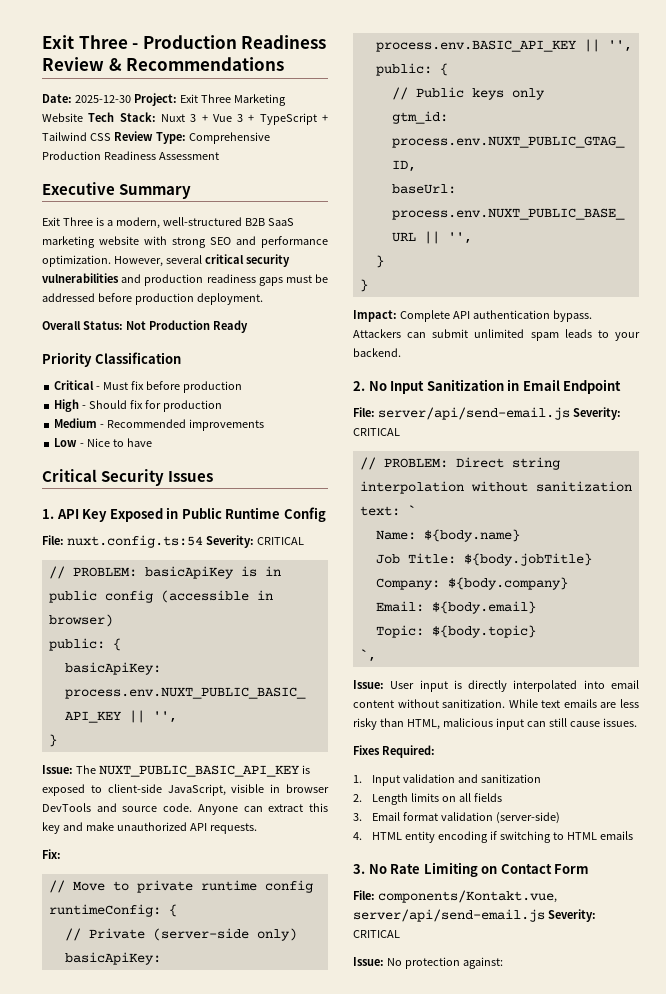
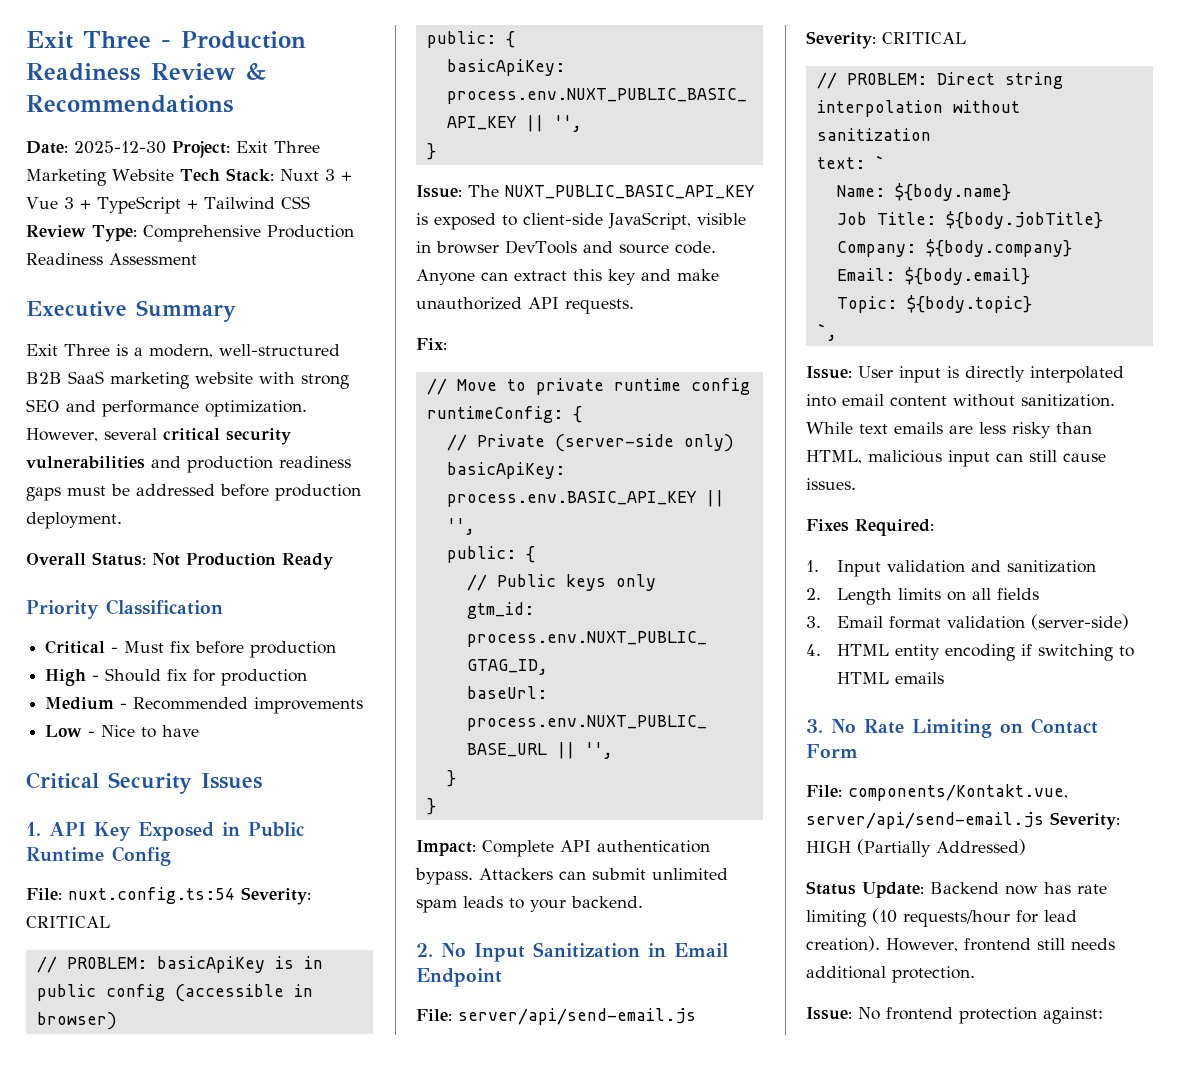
- File: components/Kontakt.vue, server/api/send-email.js Severity: CRITICAL
+ File: components/Kontakt.vue, server/api/send-email.js Severity: HIGH (Partially Addressed)
+ Status Update: Backend now has rate limiting (10 requests/hour for lead creation). However, frontend still needs additional protection.
- Issue: No protection against:
+ Issue: No frontend protection against:

